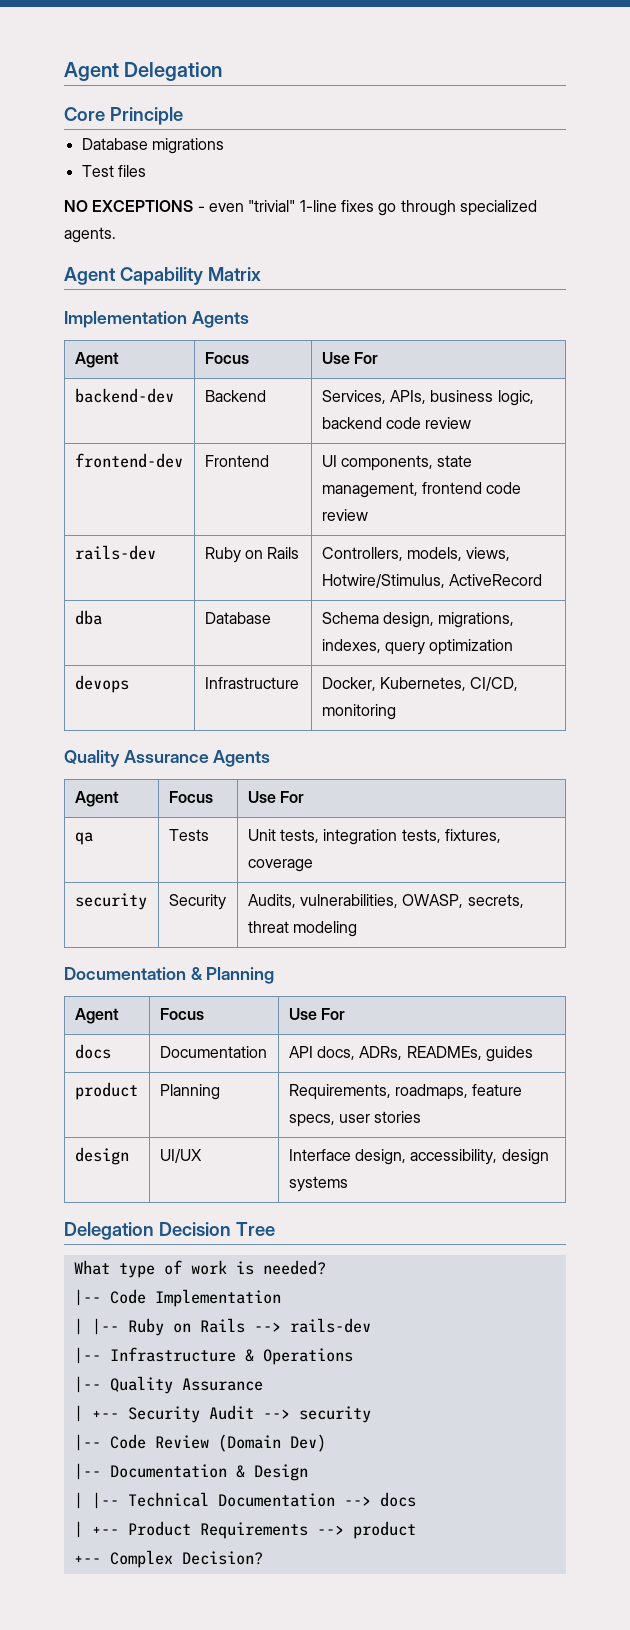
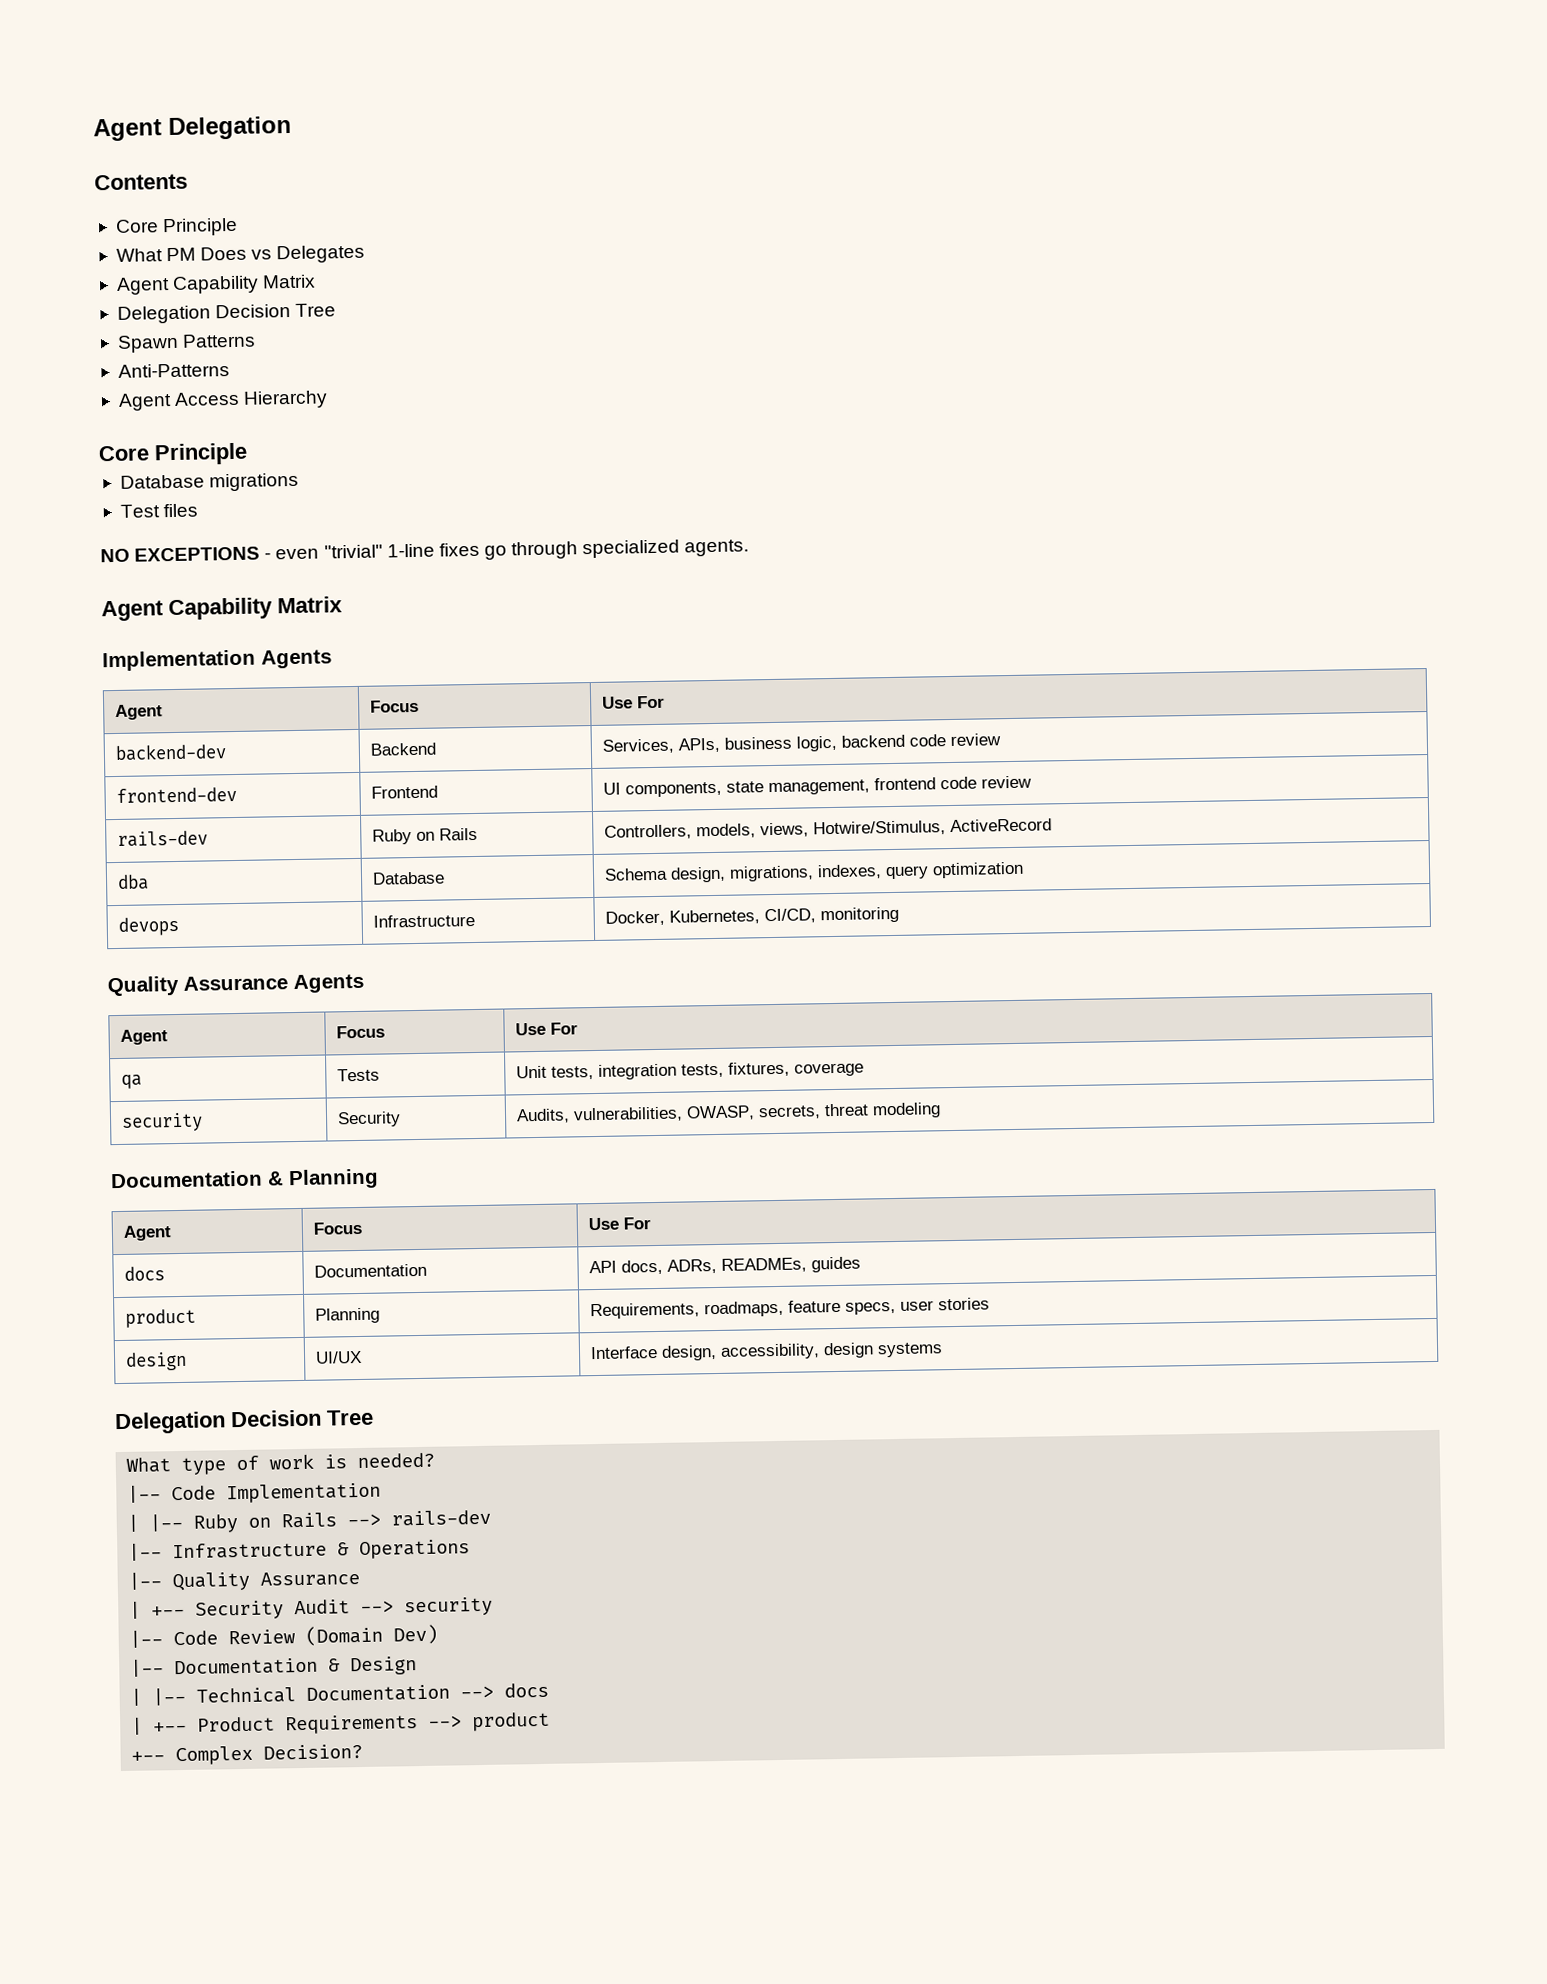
+ Contents
+ Core Principle
+ What PM Does vs Delegates
+ Agent Capability Matrix
+ Delegation Decision Tree
+ Spawn Patterns
+ Anti-Patterns
+ Agent Access Hierarchy

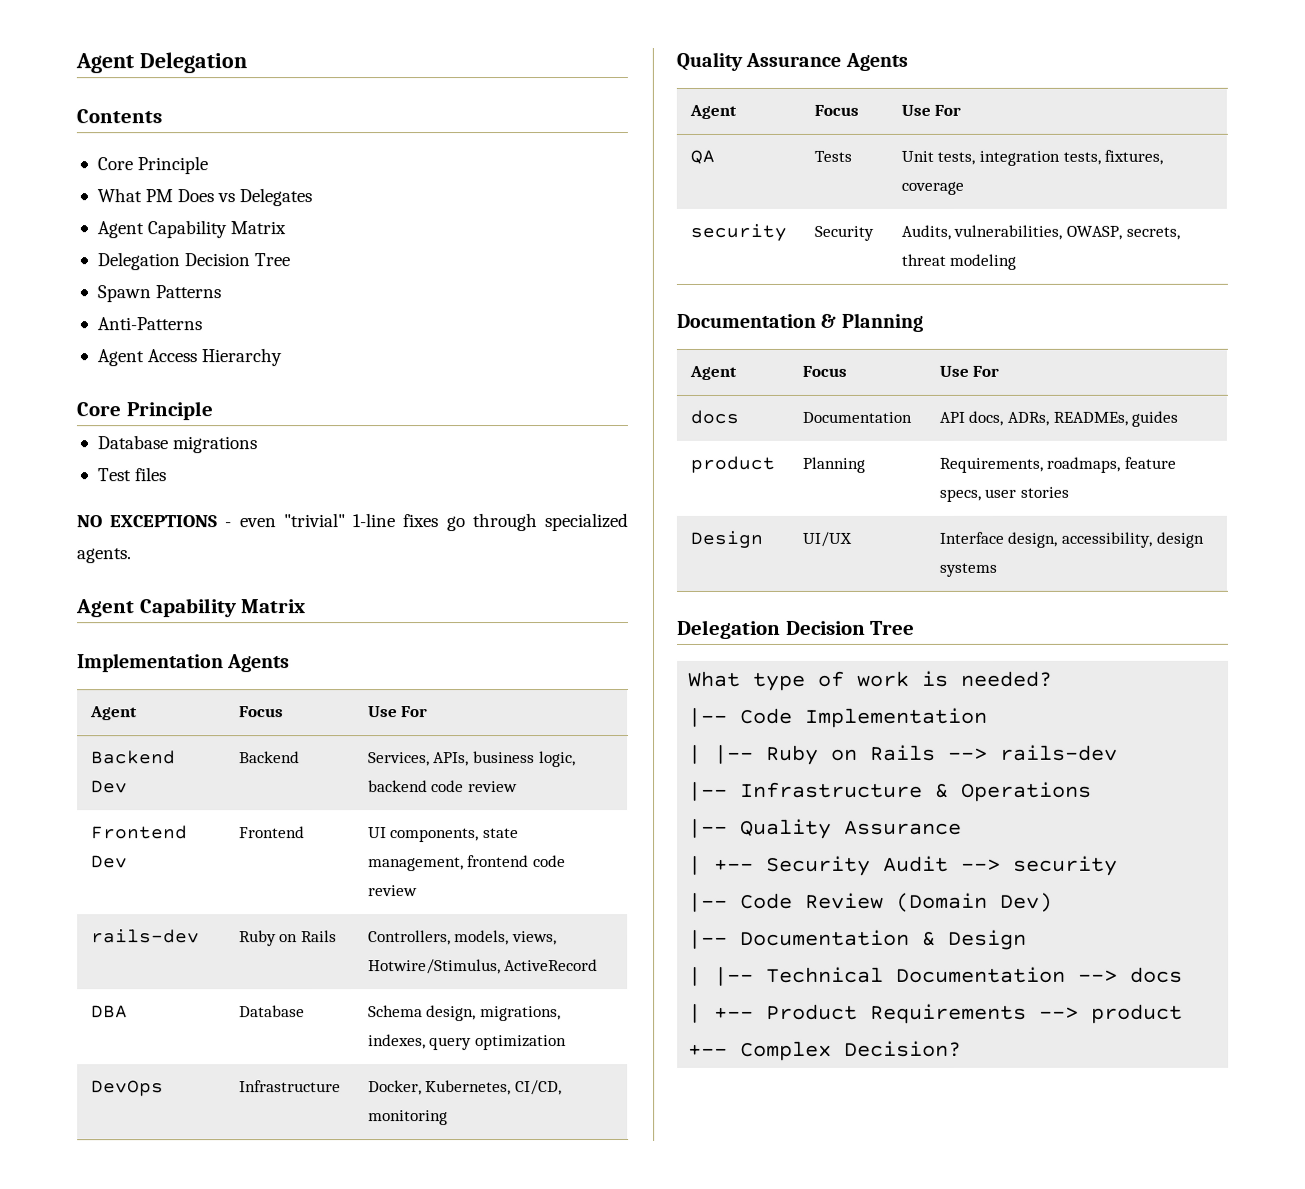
- backend-dev | Backend | Services, APIs, business logic, backend code review
+ Backend Dev | Backend | Services, APIs, business logic, backend code review
- frontend-dev | Frontend | UI components, state management, frontend code review
+ Frontend Dev | Frontend | UI components, state management, frontend code review
- dba | Database | Schema design, migrations, indexes, query optimization
+ DBA | Database | Schema design, migrations, indexes, query optimization
- devops | Infrastructure | Docker, Kubernetes, CI/CD, monitoring
+ DevOps | Infrastructure | Docker, Kubernetes, CI/CD, monitoring
- qa | Tests | Unit tests, integration tests, fixtures, coverage
+ QA | Tests | Unit tests, integration tests, fixtures, coverage
- design | UI/UX | Interface design, accessibility, design systems
+ Design | UI/UX | Interface design, accessibility, design systems

